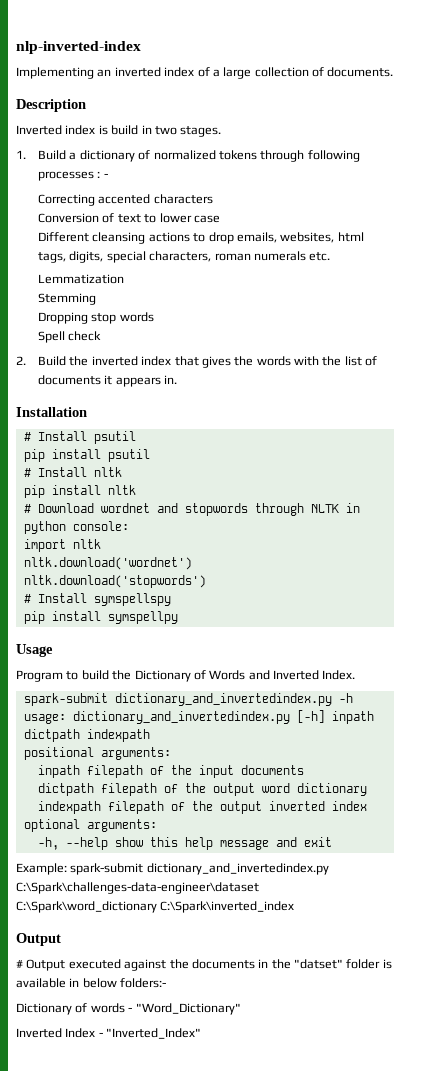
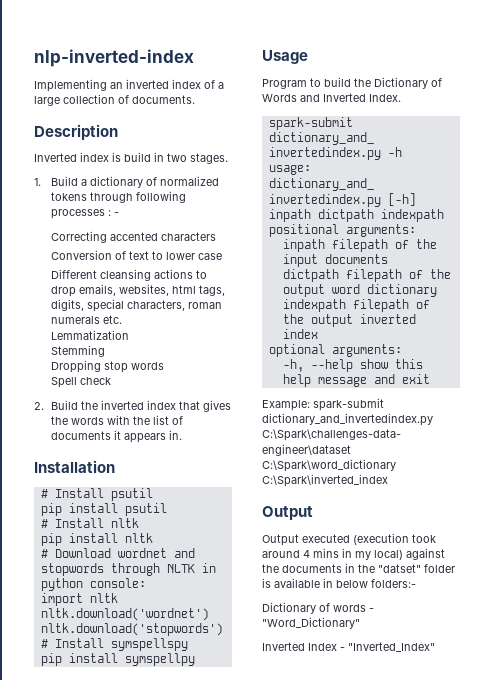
- # Output executed against the documents in the "datset" folder is available in below folders:-
+ Output executed (execution took around 4 mins in my local) against the documents in the "datset" folder is available in below folders:-

